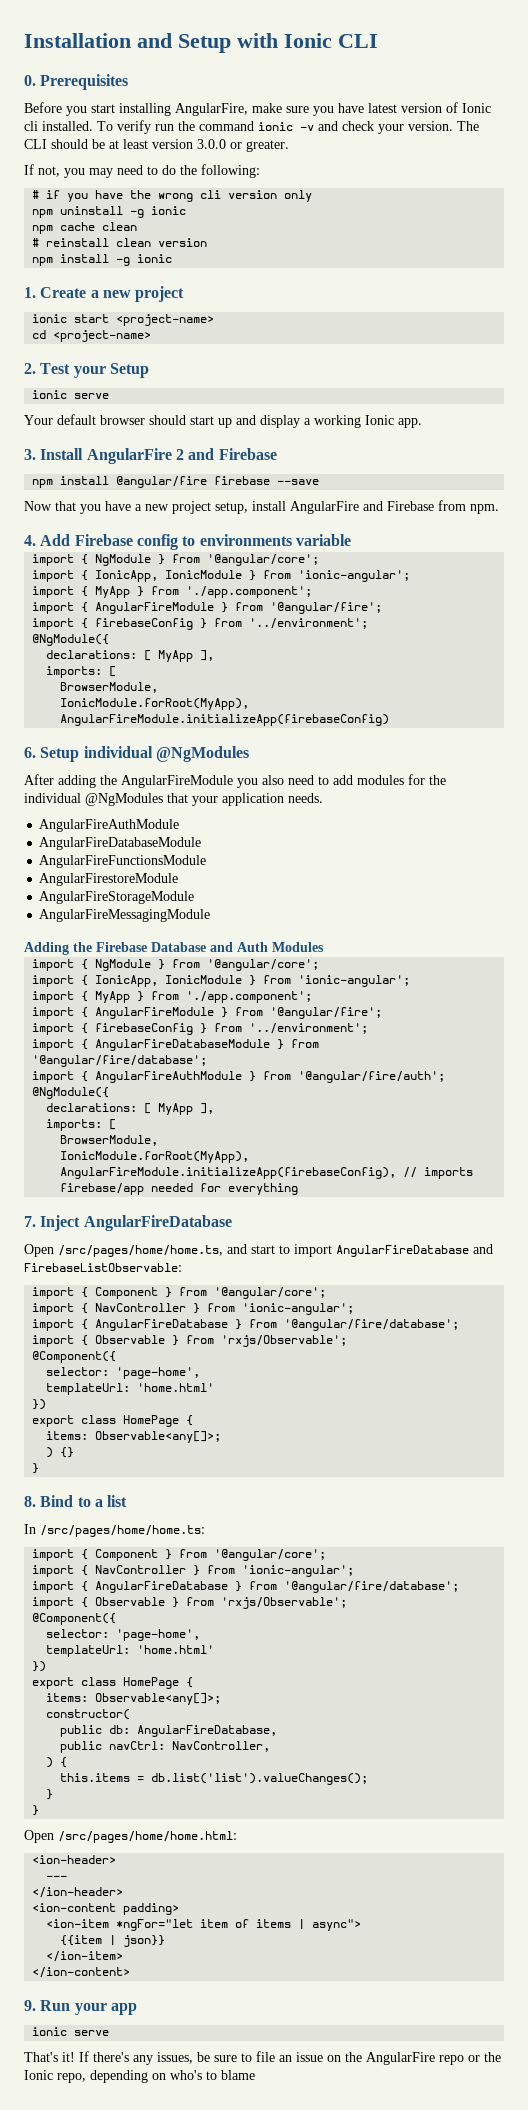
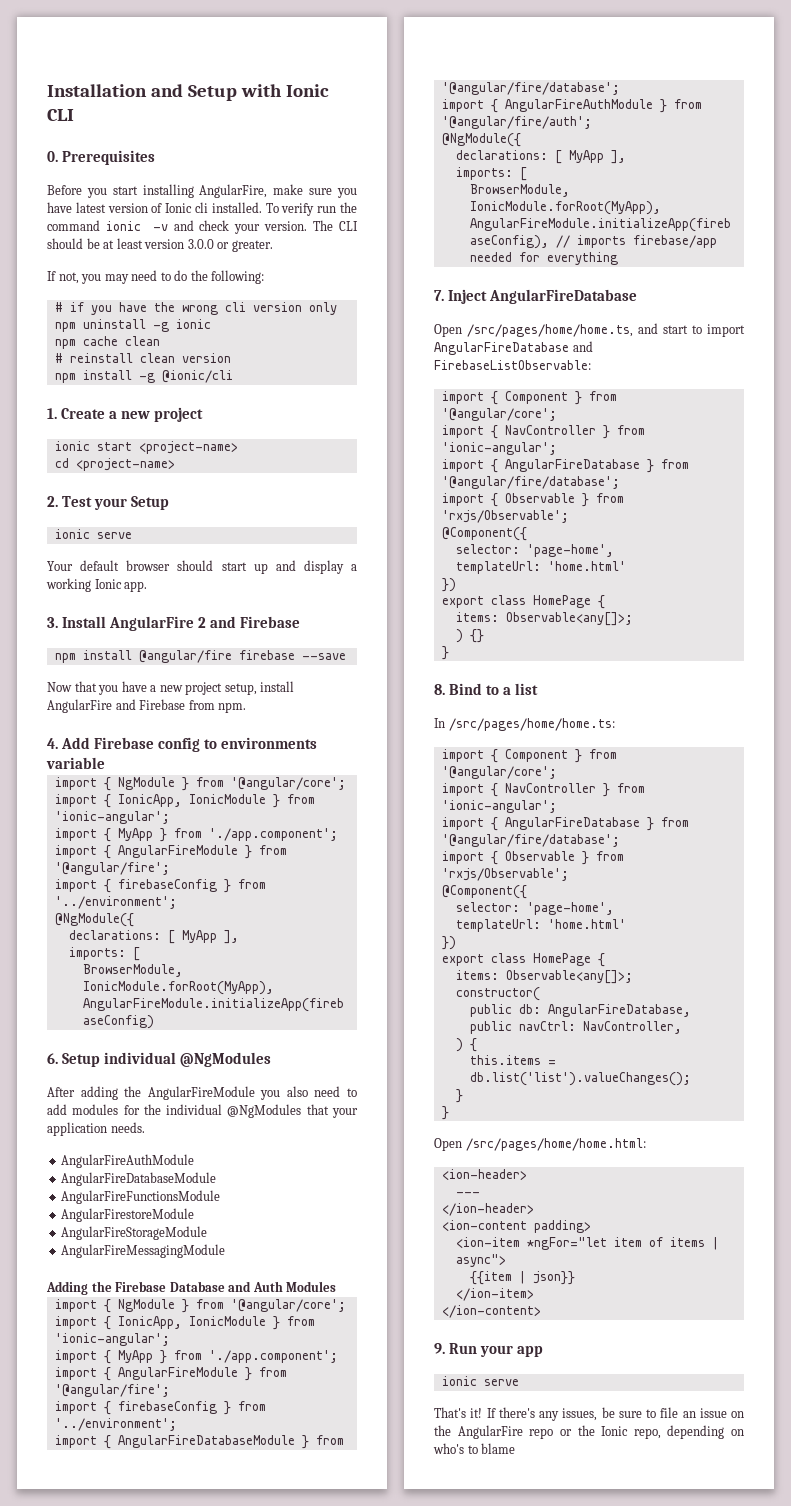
- npm install -g ionic
+ npm install -g @ionic/cli

